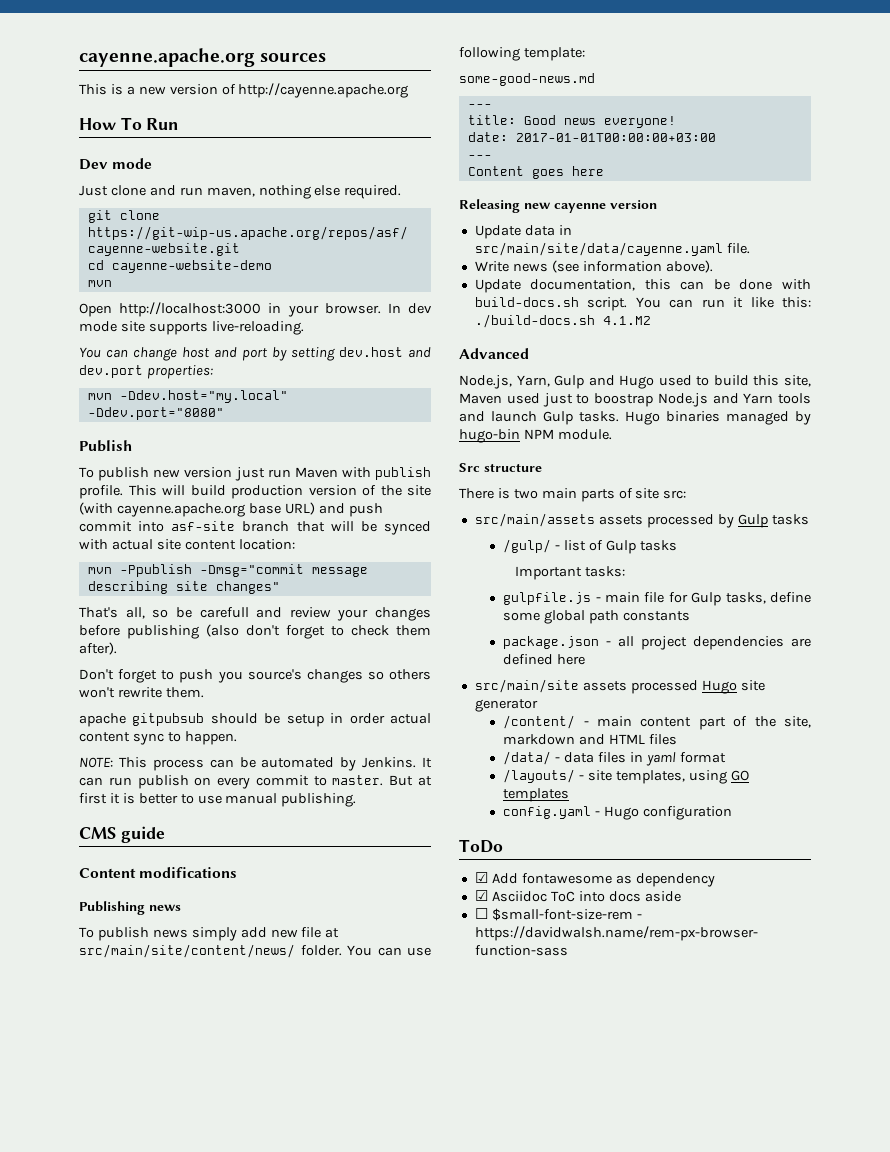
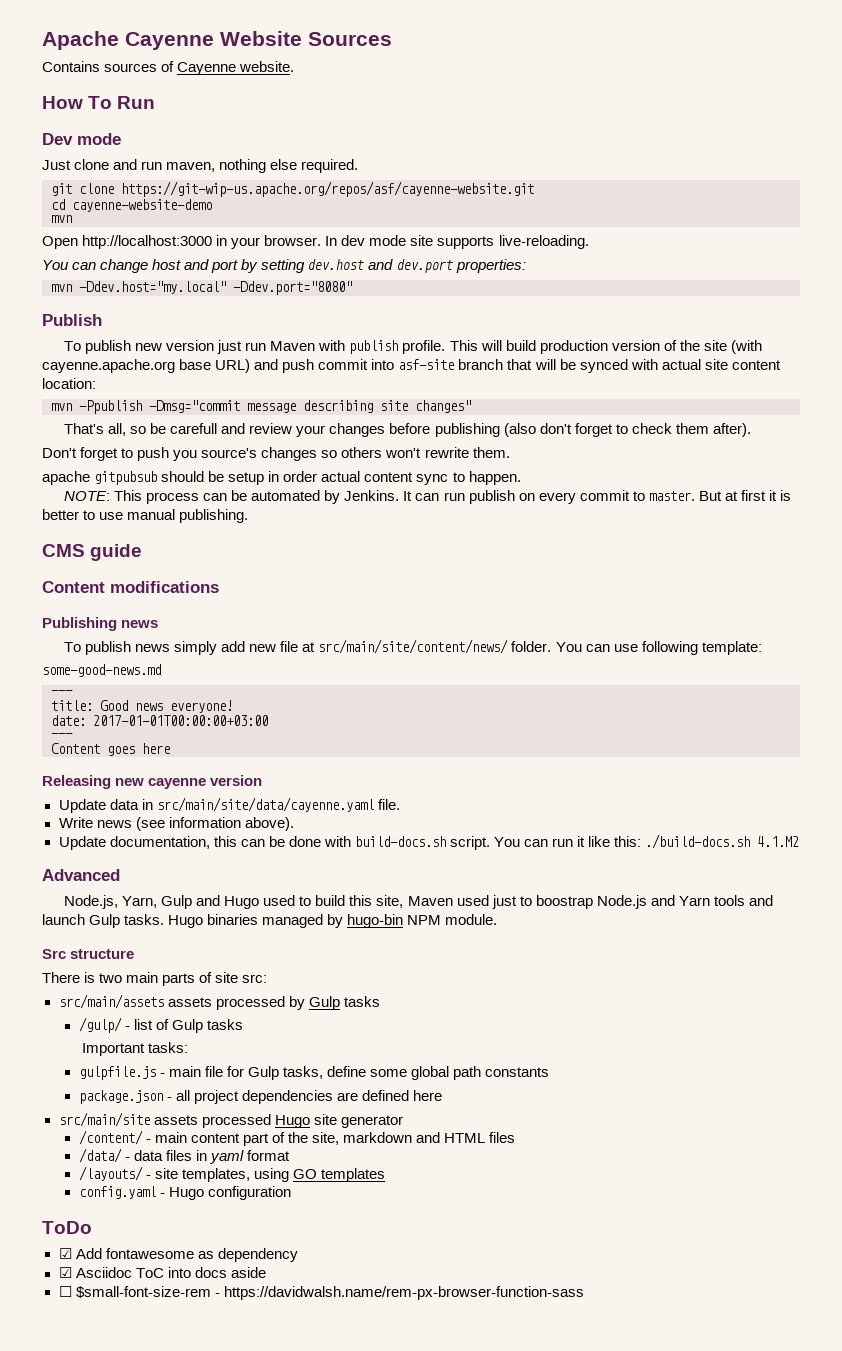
- cayenne.apache.org sources
- This is a new version of http://cayenne.apache.org
+ Apache Cayenne Website Sources
+ Contains sources of Cayenne website.

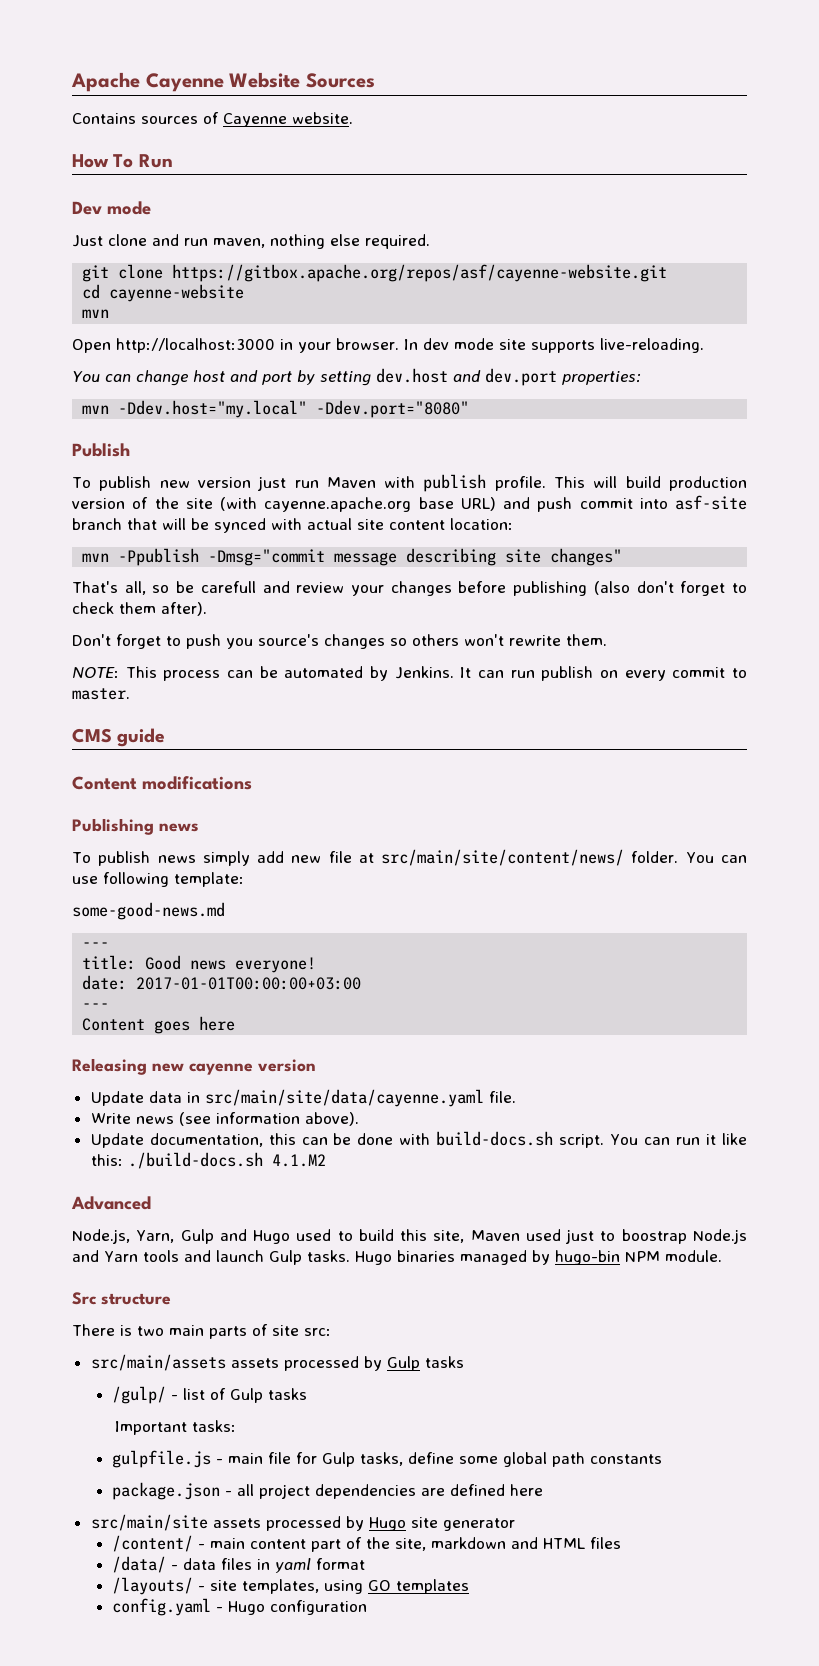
- git clone https://git-wip-us.apache.org/repos/asf/cayenne-website.git
+ git clone https://gitbox.apache.org/repos/asf/cayenne-website.git
- cd cayenne-website-demo
+ cd cayenne-website
- apache gitpubsub should be setup in order actual content sync to happen.
- But at first it is better to use manual publishing.
- src/main/site assets processed Hugo site generator
+ src/main/site assets processed by Hugo site generator
- ToDo
- ☑ Add fontawesome as dependency
- ☑ Asciidoc ToC into docs aside
- ☐ $small-font-size-rem - https://davidwalsh.name/rem-px-browser-function-sass

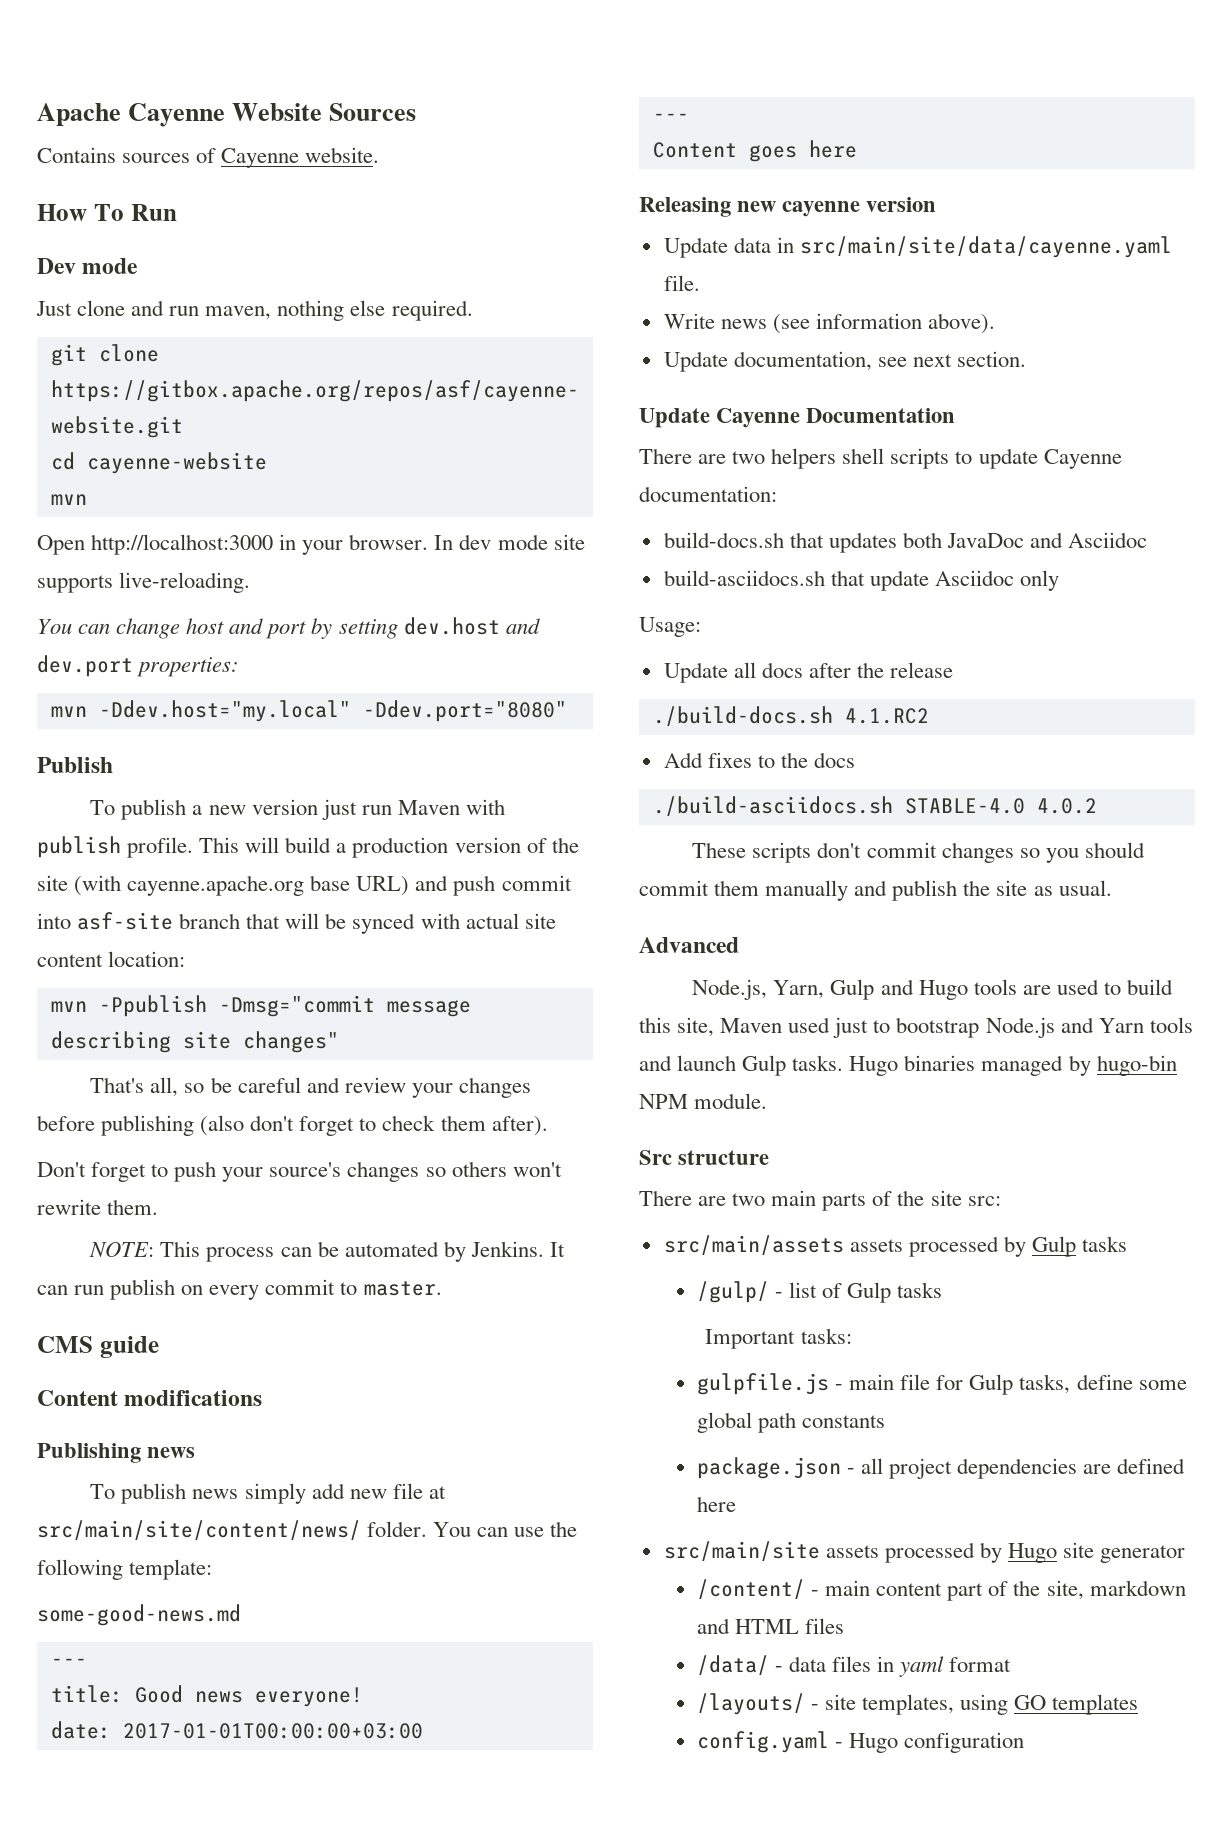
- To publish new version just run Maven with publish profile.
+ To publish a new version just run Maven with publish profile.
- This will build production version of the site (with cayenne.apache.org base URL) and push commit into asf-site branch that will be synced with actual site content location:
+ This will build a production version of the site (with cayenne.apache.org base URL) and push commit into asf-site branch that will be synced with actual site content location:
- That's all, so be carefull and review your changes before publishing (also don't forget to check them after).
+ That's all, so be careful and review your changes before publishing (also don't forget to check them after).
- Don't forget to push you source's changes so others won't rewrite them.
+ Don't forget to push your source's changes so others won't rewrite them.
- You can use following template:
+ You can use the following template:
- Update documentation, this can be done with build-docs.sh script. You can run it like this: ./build-docs.sh 4.1.M2
+ Update documentation, see next section.
+ Update Cayenne Documentation
+ There are two helpers shell scripts to update Cayenne documentation:
+ build-docs.sh that updates both JavaDoc and Asciidoc
+ build-asciidocs.sh that update Asciidoc only
+ Usage:
+ Update all docs after the release
+ ./build-docs.sh 4.1.RC2
+ Add fixes to the docs
+ ./build-asciidocs.sh STABLE-4.0 4.0.2
+ These scripts don't commit changes so you should commit them manually and publish the site as usual.
- Node.js, Yarn, Gulp and Hugo used to build this site, Maven used just to boostrap Node.js and Yarn tools and launch Gulp tasks.
+ Node.js, Yarn, Gulp and Hugo tools are used to build this site, Maven used just to bootstrap Node.js and Yarn tools and launch Gulp tasks.
- There is two main parts of site src:
+ There are two main parts of the site src:

